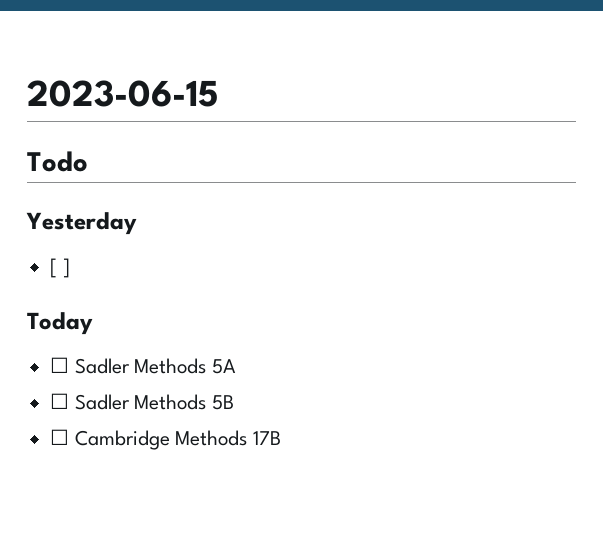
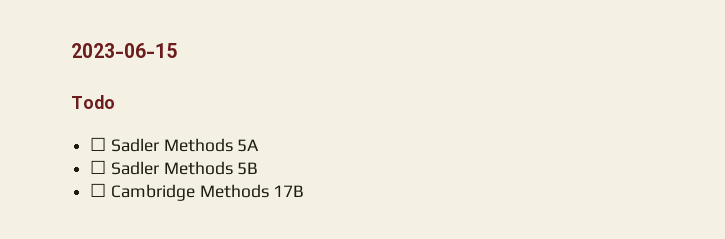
- Yesterday
- [ ]
- Today

